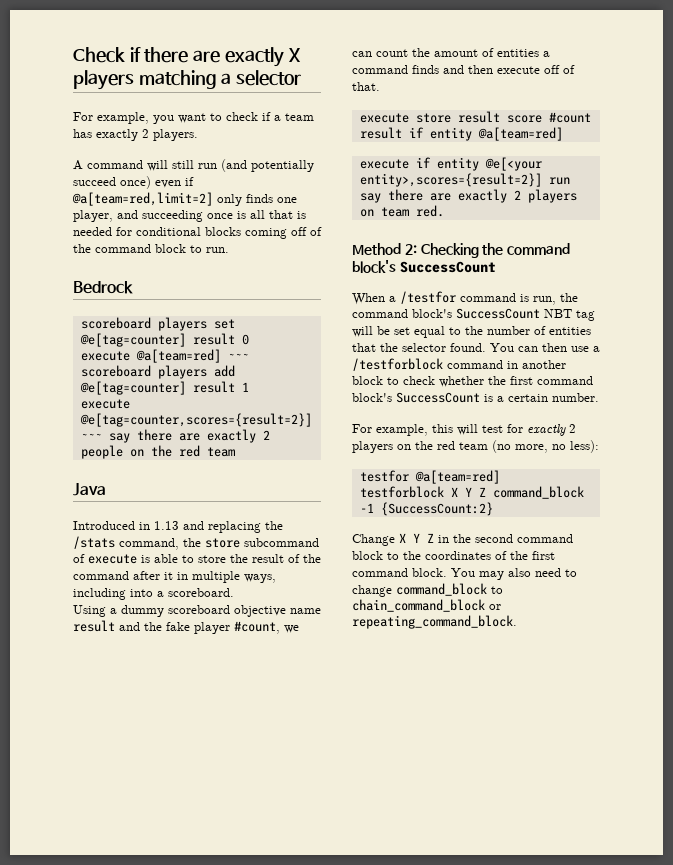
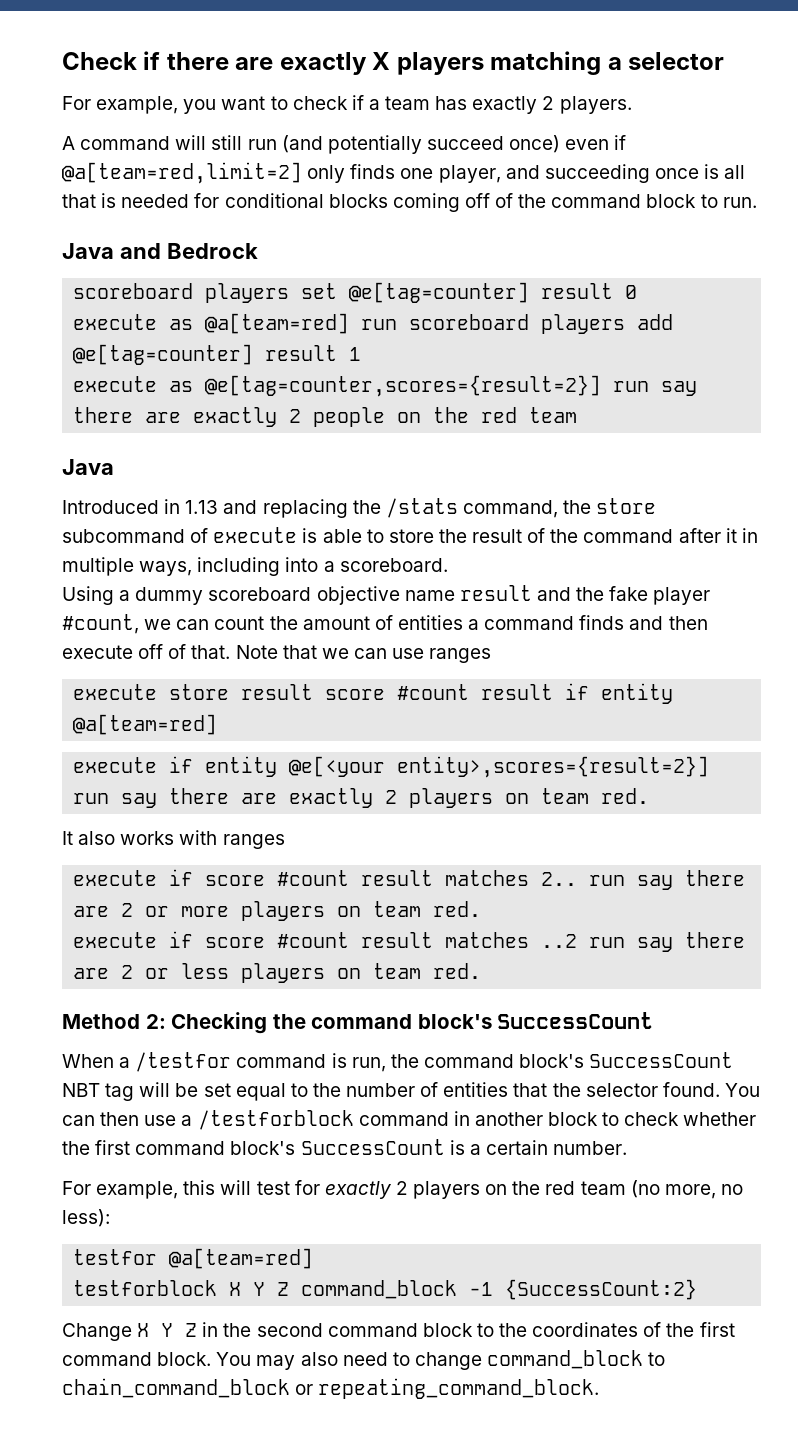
- Bedrock
+ Java and Bedrock
- execute @a[team=red] ~~~ scoreboard players add @e[tag=counter] result 1
+ execute as @a[team=red] run scoreboard players add @e[tag=counter] result 1
- execute @e[tag=counter,scores={result=2}] ~~~ say there are exactly 2 people on the red team
+ execute as @e[tag=counter,scores={result=2}] run say there are exactly 2 people on the red team
+ Note that we can use ranges
+ It also works with ranges
+ execute if score #count result matches 2.. run say there are 2 or more players on team red.
+ execute if score #count result matches ..2 run say there are 2 or less players on team red.

